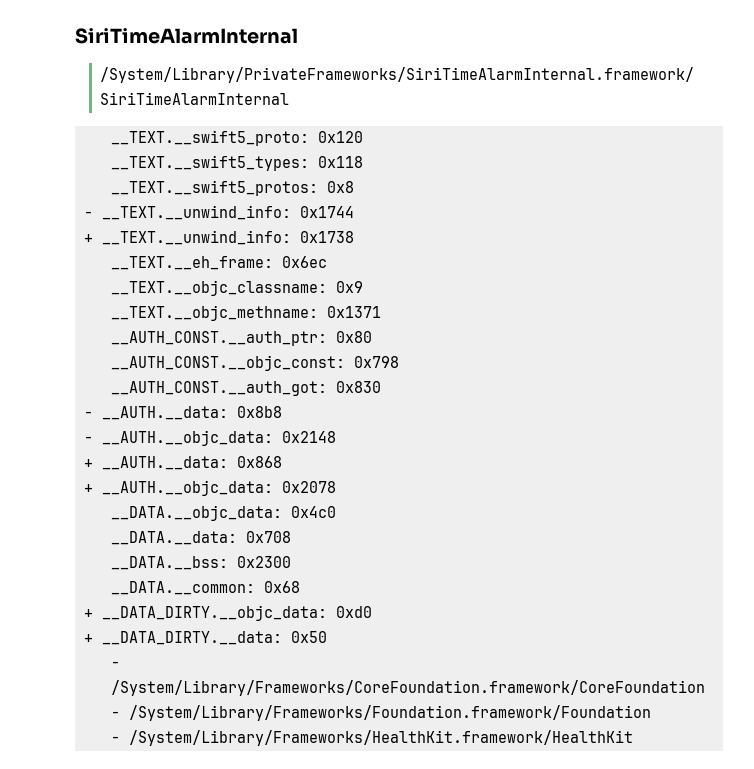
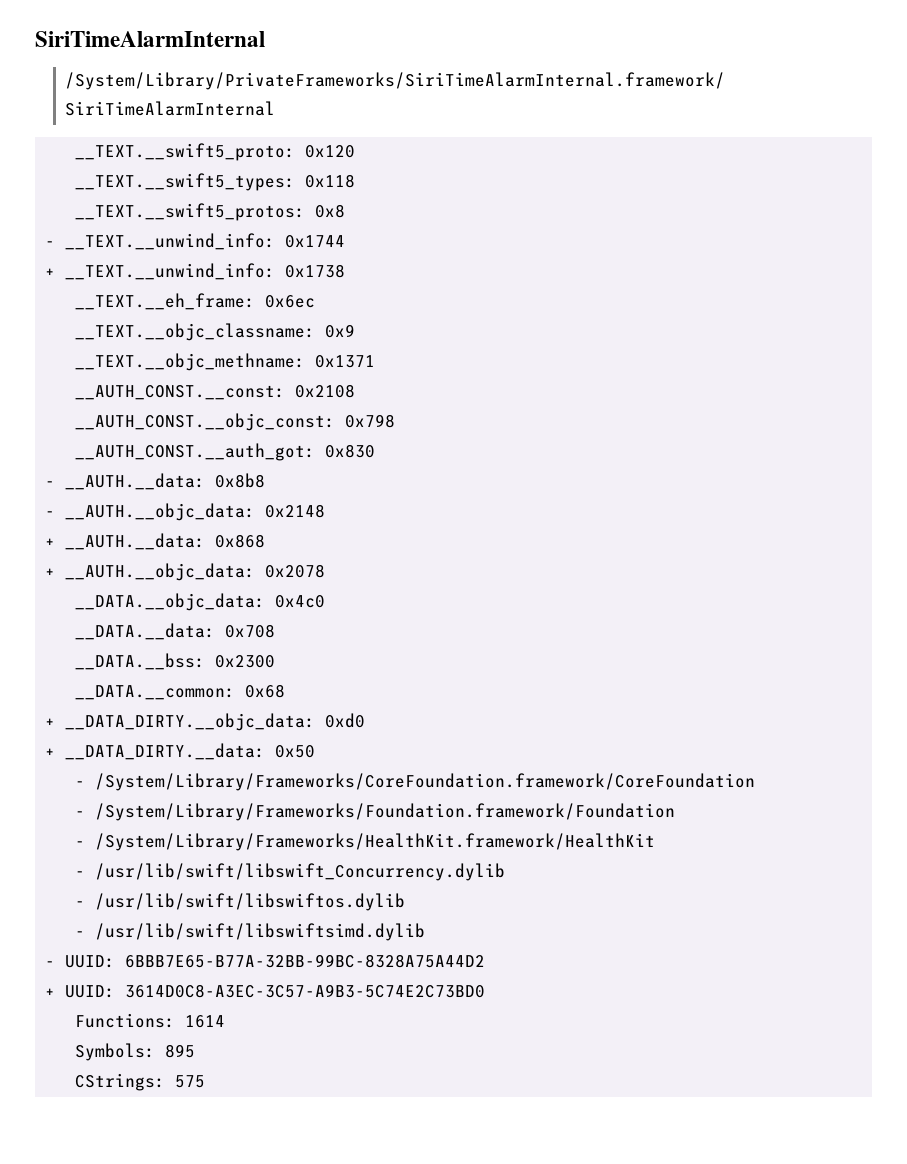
- __AUTH_CONST.__auth_ptr: 0x80
+ __AUTH_CONST.__const: 0x2108
+ - /usr/lib/swift/libswift_Concurrency.dylib
+ - /usr/lib/swift/libswiftos.dylib
+ - /usr/lib/swift/libswiftsimd.dylib
+ - UUID: 6BBB7E65-B77A-32BB-99BC-8328A75A44D2
+ + UUID: 3614D0C8-A3EC-3C57-A9B3-5C74E2C73BD0
+ Functions: 1614
+ Symbols: 895
+ CStrings: 575

